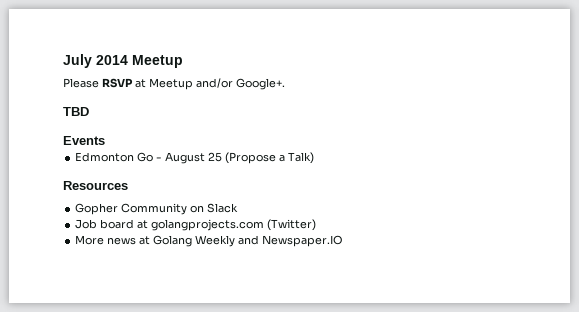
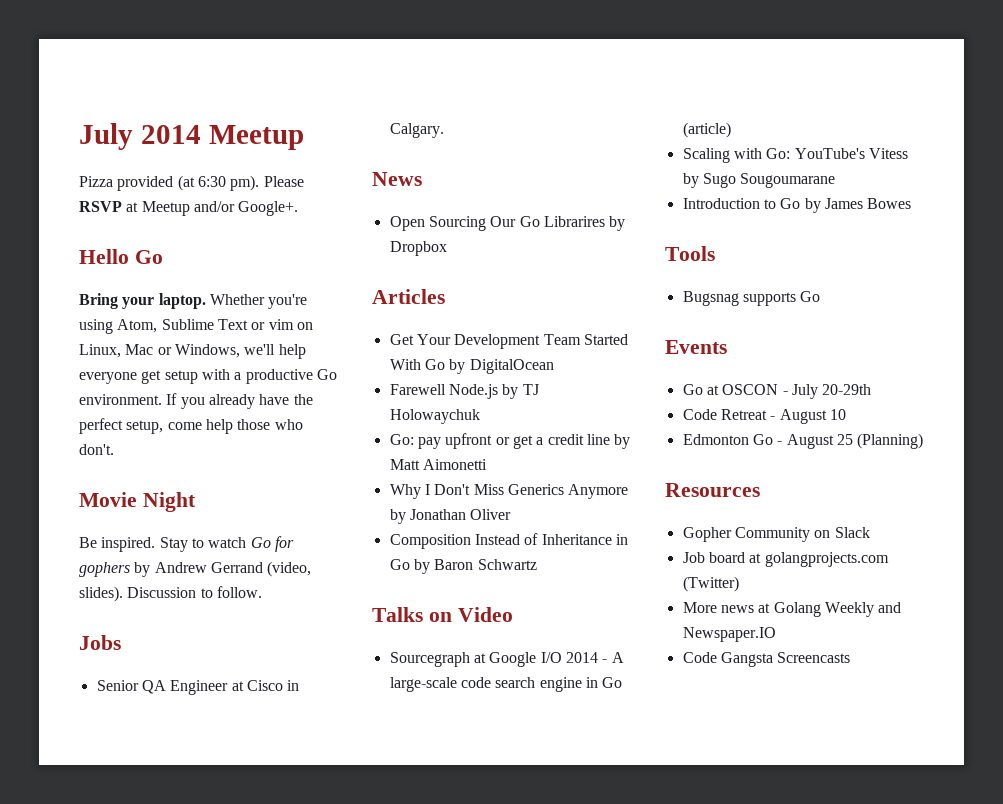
+ Pizza provided (at 6:30 pm).
- TBD
+ Hello Go
+ Bring your laptop. Whether you're using Atom, Sublime Text or vim on Linux, Mac or Windows, we'll help everyone get setup with a productive Go environment. If you already have the perfect setup, come help those who don't.
+ Movie Night
+ Be inspired. Stay to watch Go for gophers by Andrew Gerrand (video, slides). Discussion to follow.
+ Jobs
+ Senior QA Engineer at Cisco in Calgary.
+ News
+ Open Sourcing Our Go Librarires by Dropbox
+ Articles
+ Get Your Development Team Started With Go by DigitalOcean
+ Farewell Node.js by TJ Holowaychuk
+ Go: pay upfront or get a credit line by Matt Aimonetti
+ Why I Don't Miss Generics Anymore by Jonathan Oliver
+ Composition Instead of Inheritance in Go by Baron Schwartz
+ Talks on Video
+ Sourcegraph at Google I/O 2014 - A large-scale code search engine in Go (article)
+ Scaling with Go: YouTube's Vitess by Sugo Sougoumarane
+ Introduction to Go by James Bowes
+ Tools
+ Bugsnag supports Go
  Events
+ Go at OSCON - July 20-29th
+ Code Retreat - August 10
- Edmonton Go - August 25 (Propose a Talk)
+ Edmonton Go - August 25 (Planning)
+ Code Gangsta Screencasts

